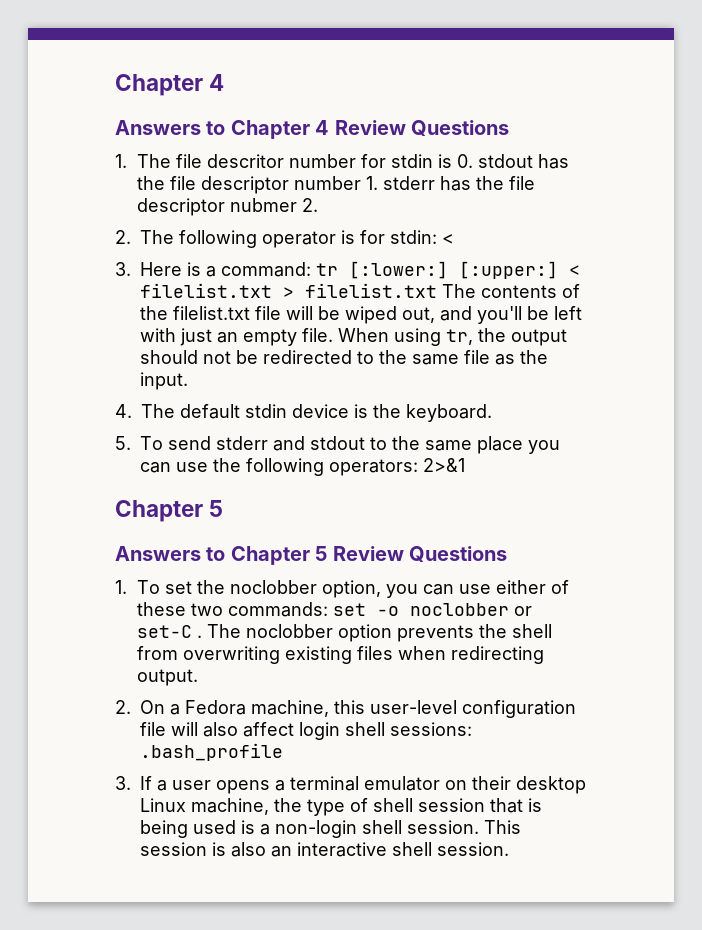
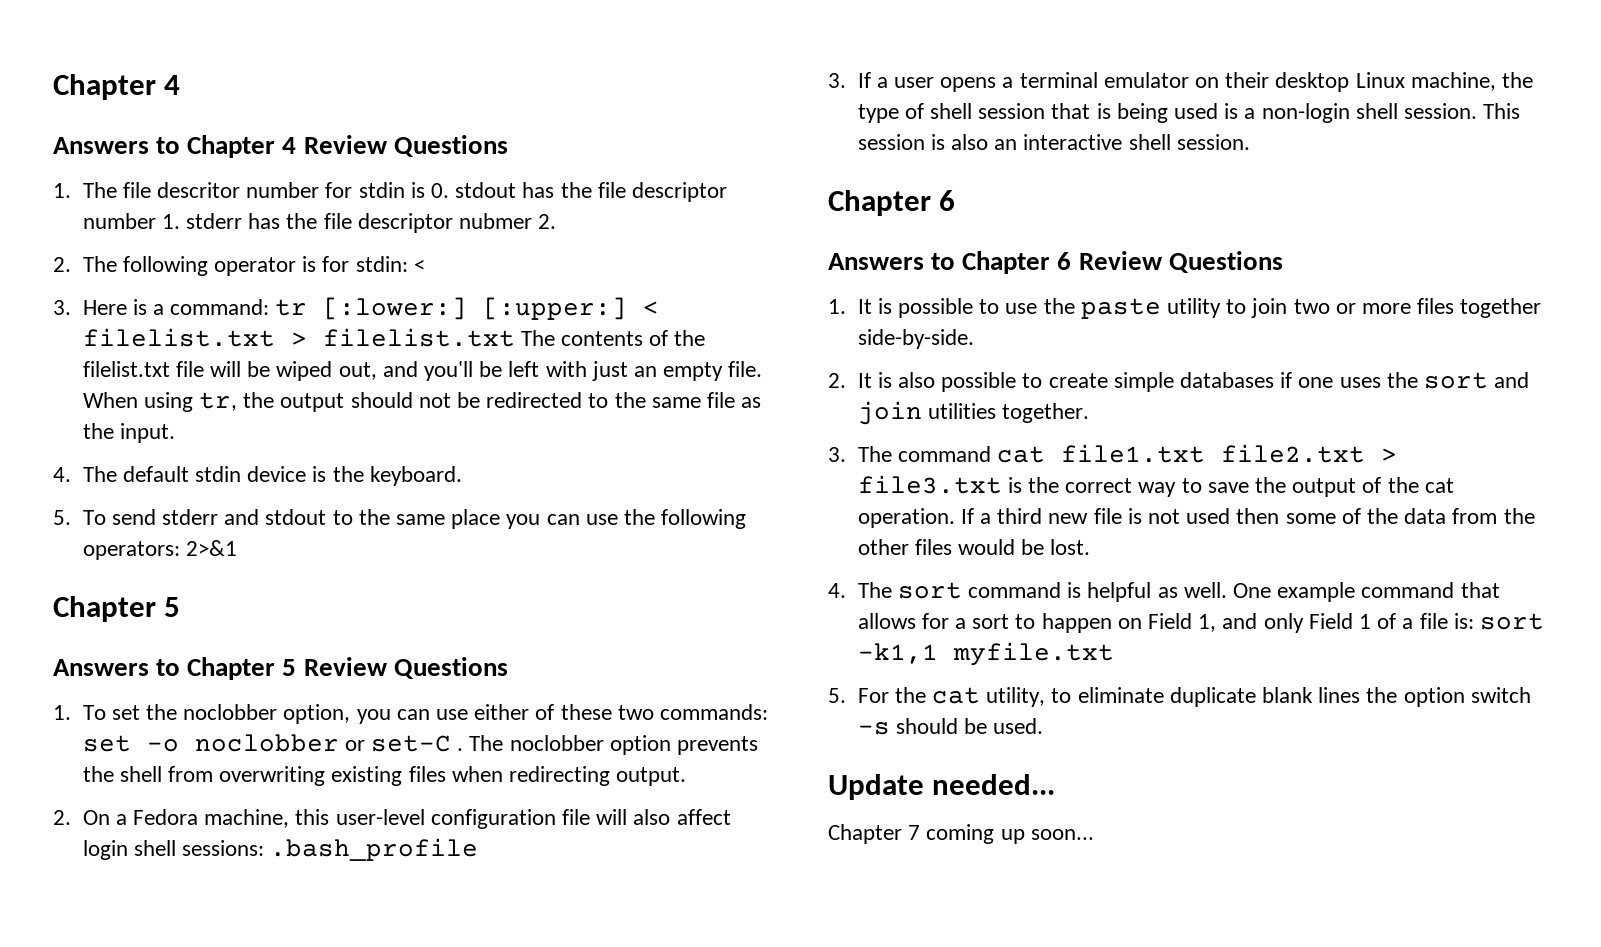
  This session is also an interactive shell session.
+ Chapter 6
+ Answers to Chapter 6 Review Questions
+ 1. It is possible to use the paste utility to join two or more files together side-by-side.
+ 2. It is also possible to create simple databases if one uses the sort and join utilities together.
+ 3. The command cat file1.txt file2.txt > file3.txt is the correct way to save the output of the cat operation. If a third new file is not used then some of the data from the other files would be lost.
+ 4. The sort command is helpful as well. One example command that allows for a sort to happen on Field 1, and only Field 1 of a file is: sort -k1,1 myfile.txt
+ 5. For the cat utility, to eliminate duplicate blank lines the option switch -s should be used.
+ Update needed...
+ Chapter 7 coming up soon...

